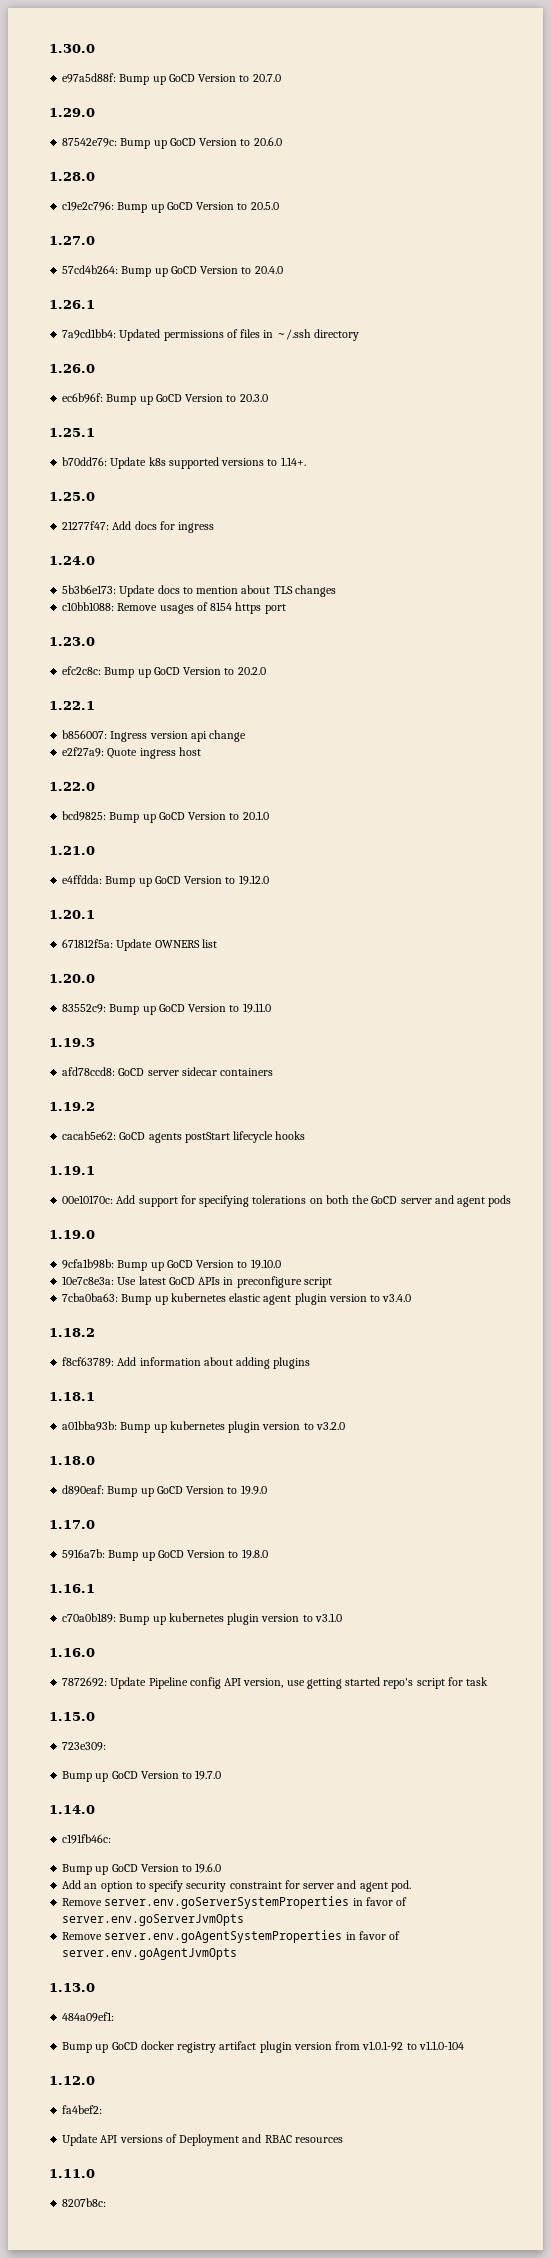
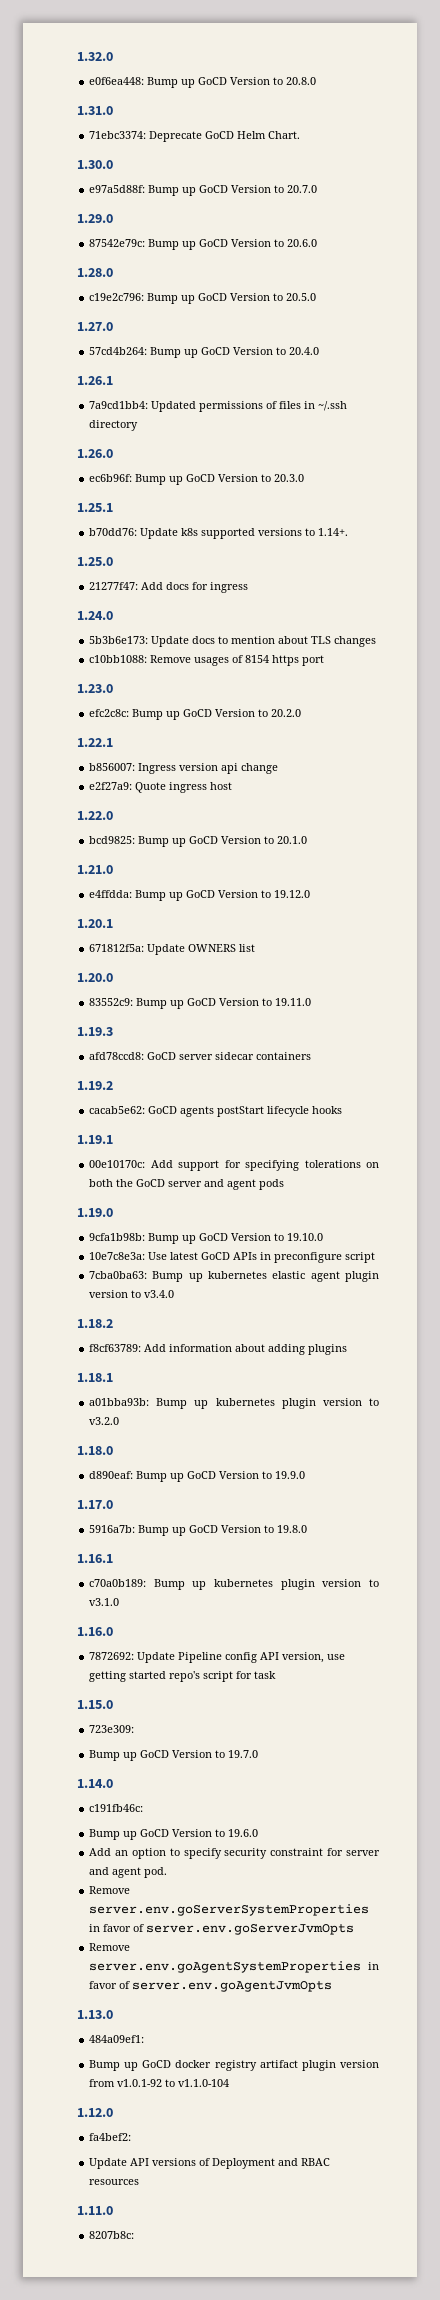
+ 1.32.0
+ e0f6ea448: Bump up GoCD Version to 20.8.0
+ 1.31.0
+ 71ebc3374: Deprecate GoCD Helm Chart.

